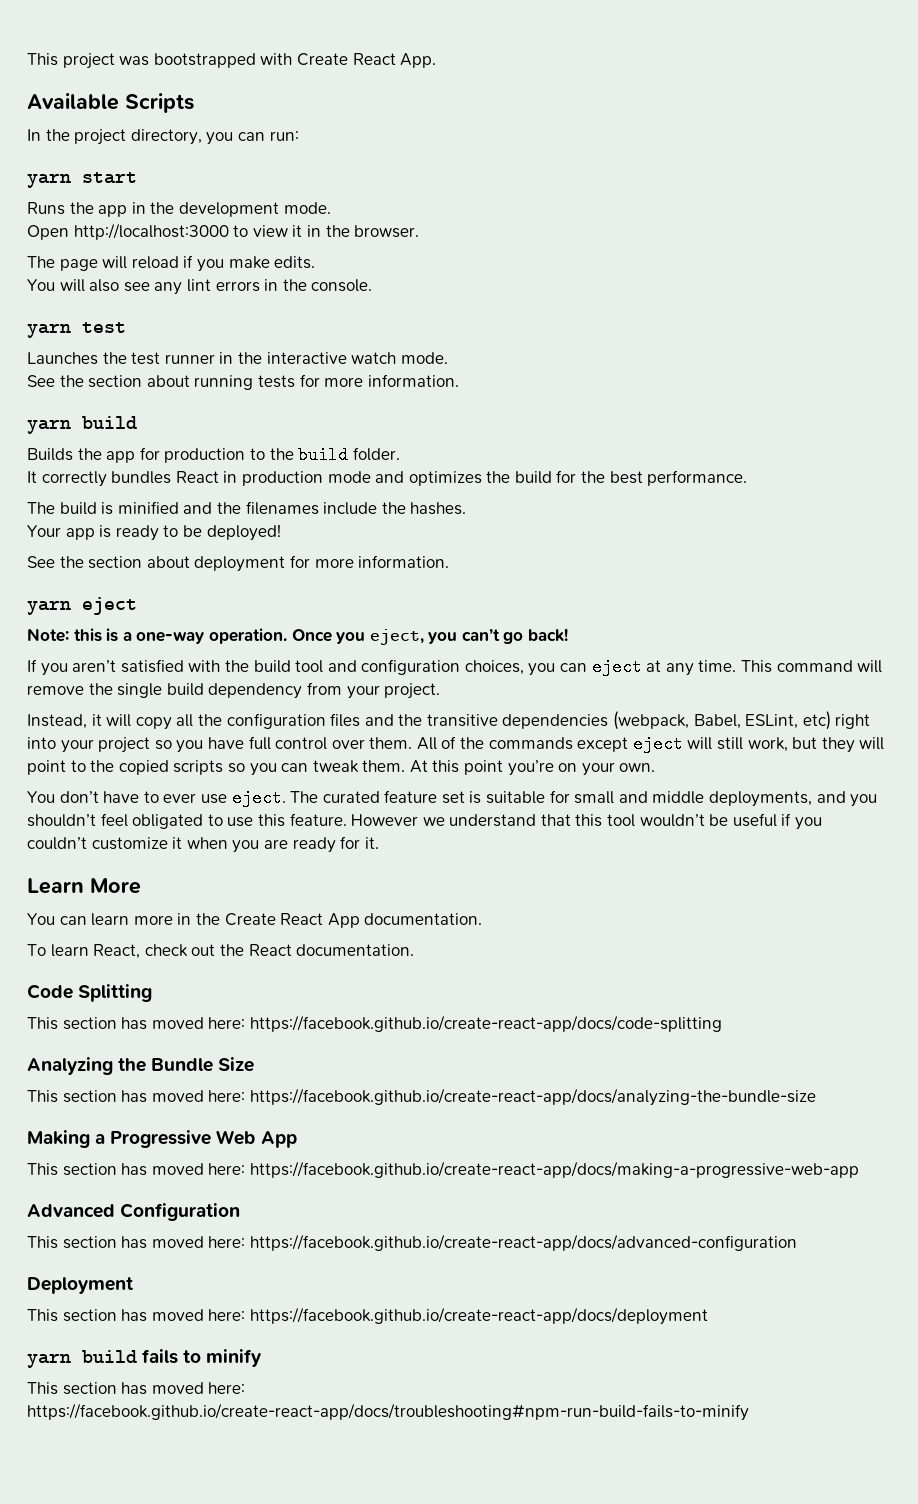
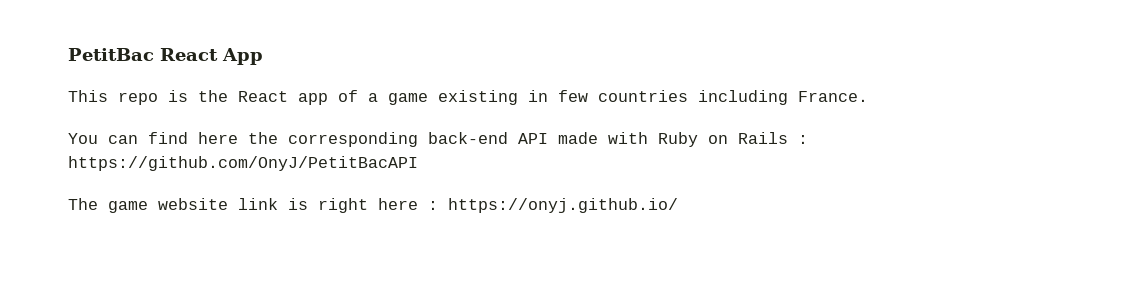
- This project was bootstrapped with Create React App.
- Available Scripts
- In the project directory, you can run:
- yarn start
- Runs the app in the development mode.
- Open http://localhost:3000 to view it in the browser.
- The page will reload if you make edits.
- You will also see any lint errors in the console.
- yarn test
- Launches the test runner in the interactive watch mode.
- See the section about running tests for more information.
- yarn build
- Builds the app for production to the build folder.
- It correctly bundles React in production mode and optimizes the build for the best performance.
- The build is minified and the filenames include the hashes.
- Your app is ready to be deployed!
- See the section about deployment for more information.
- yarn eject
- Note: this is a one-way operation. Once you eject, you can’t go back!
- If you aren’t satisfied with the build tool and configuration choices, you can eject at any time. This command will remove the single build dependency from your project.
- Instead, it will copy all the configuration files and the transitive dependencies (webpack, Babel, ESLint, etc) right into your project so you have full control over them. All of the commands except eject will still work, but they will point to the copied scripts so you can tweak them. At this point you’re on your own.
- You don’t have to ever use eject. The curated feature set is suitable for small and middle deployments, and you shouldn’t feel obligated to use this feature. However we understand that this tool wouldn’t be useful if you couldn’t customize it when you are ready for it.
- Learn More
- You can learn more in the Create React App documentation.
- To learn React, check out the React documentation.
- Code Splitting
- This section has moved here: https://facebook.github.io/create-react-app/docs/code-splitting
- Analyzing the Bundle Size
- This section has moved here: https://facebook.github.io/create-react-app/docs/analyzing-the-bundle-size
- Making a Progressive Web App
- This section has moved here: https://facebook.github.io/create-react-app/docs/making-a-progressive-web-app
- Advanced Configuration
- This section has moved here: https://facebook.github.io/create-react-app/docs/advanced-configuration
- Deployment
- This section has moved here: https://facebook.github.io/create-react-app/docs/deployment
- yarn build fails to minify
- This section has moved here: https://facebook.github.io/create-react-app/docs/troubleshooting#npm-run-build-fails-to-minify
+ PetitBac React App
+ This repo is the React app of a game existing in few countries including France.
+ You can find here the corresponding back-end API made with Ruby on Rails : https://github.com/OnyJ/PetitBacAPI
+ The game website link is right here : https://onyj.github.io/

